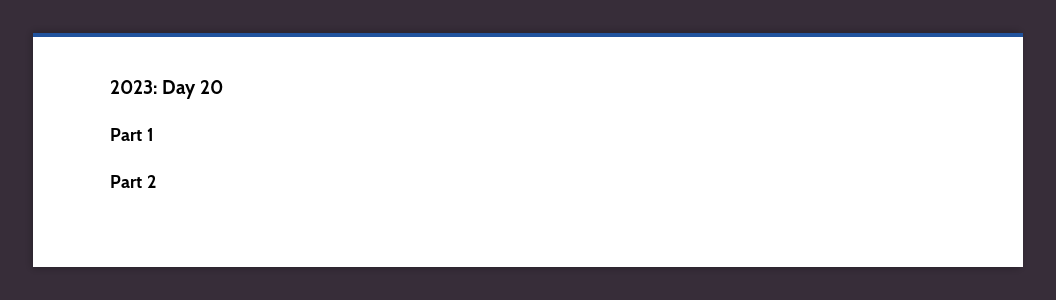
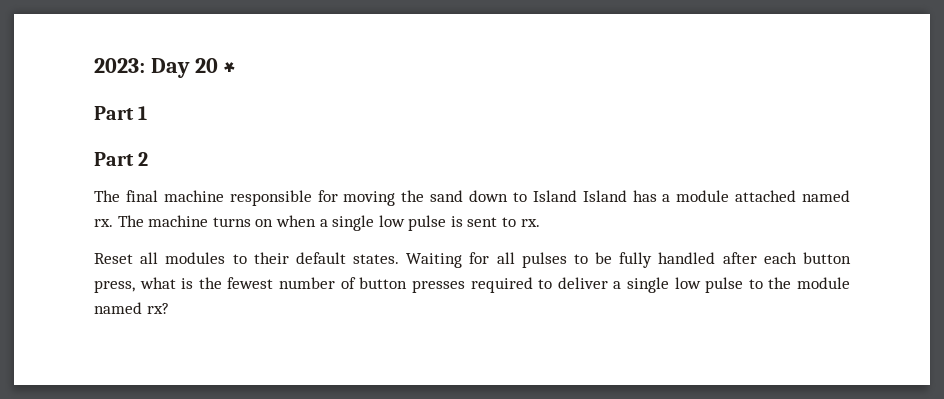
- 2023: Day 20
+ 2023: Day 20 *
+ The final machine responsible for moving the sand down to Island Island has a module attached named rx. The machine turns on when a single low pulse is sent to rx.
+ Reset all modules to their default states. Waiting for all pulses to be fully handled after each button press, what is the fewest number of button presses required to deliver a single low pulse to the module named rx?

